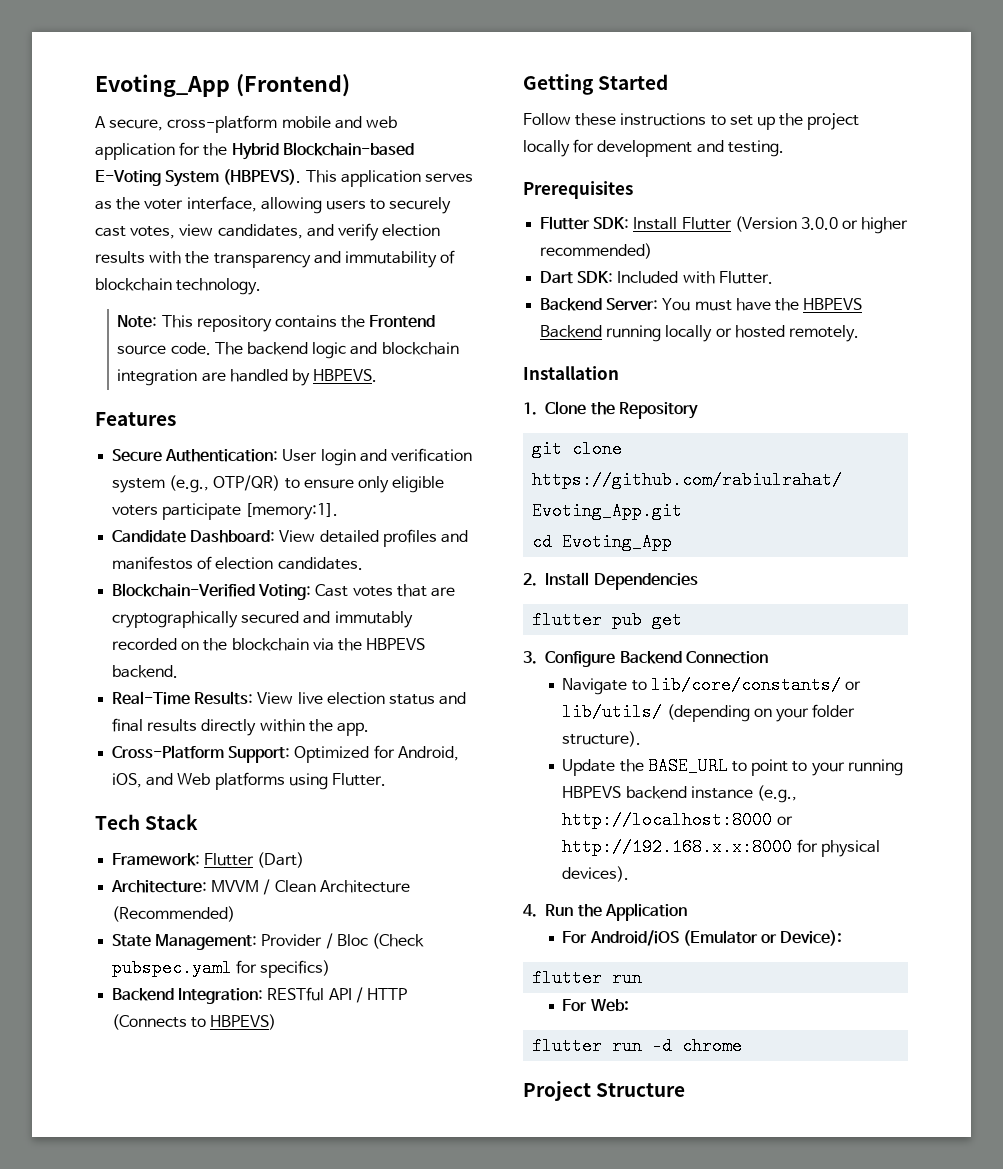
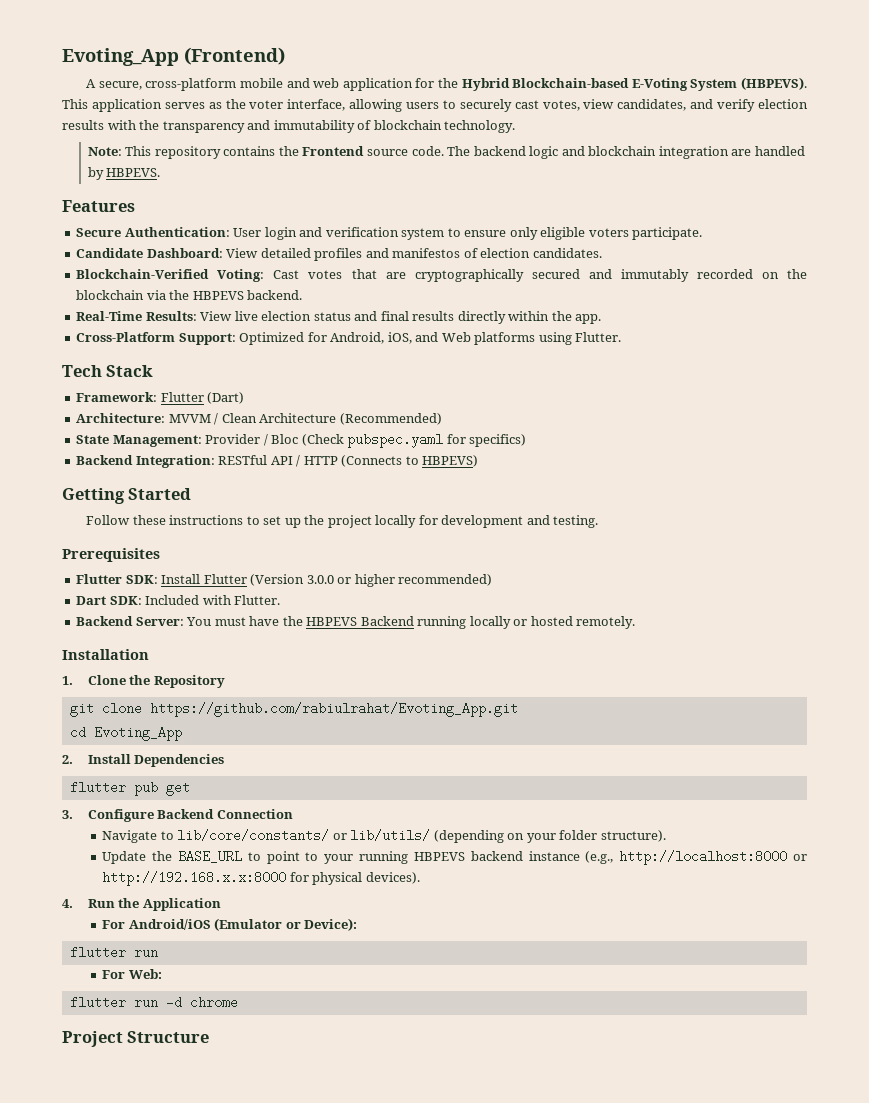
- Secure Authentication: User login and verification system (e.g., OTP/QR) to ensure only eligible voters participate [memory:1].
+ Secure Authentication: User login and verification system to ensure only eligible voters participate.

